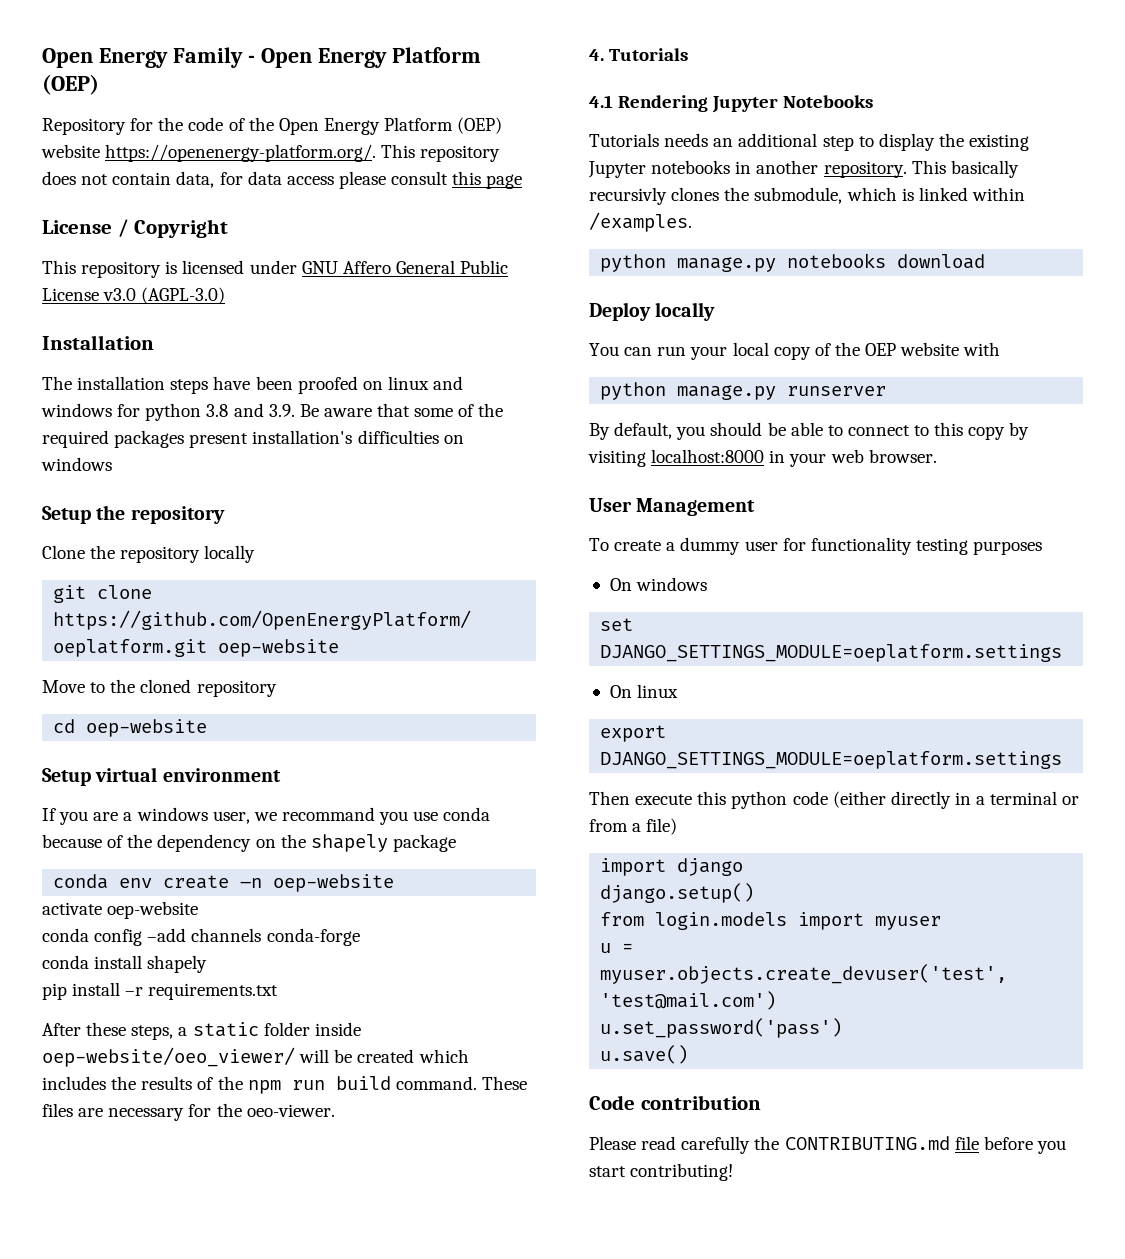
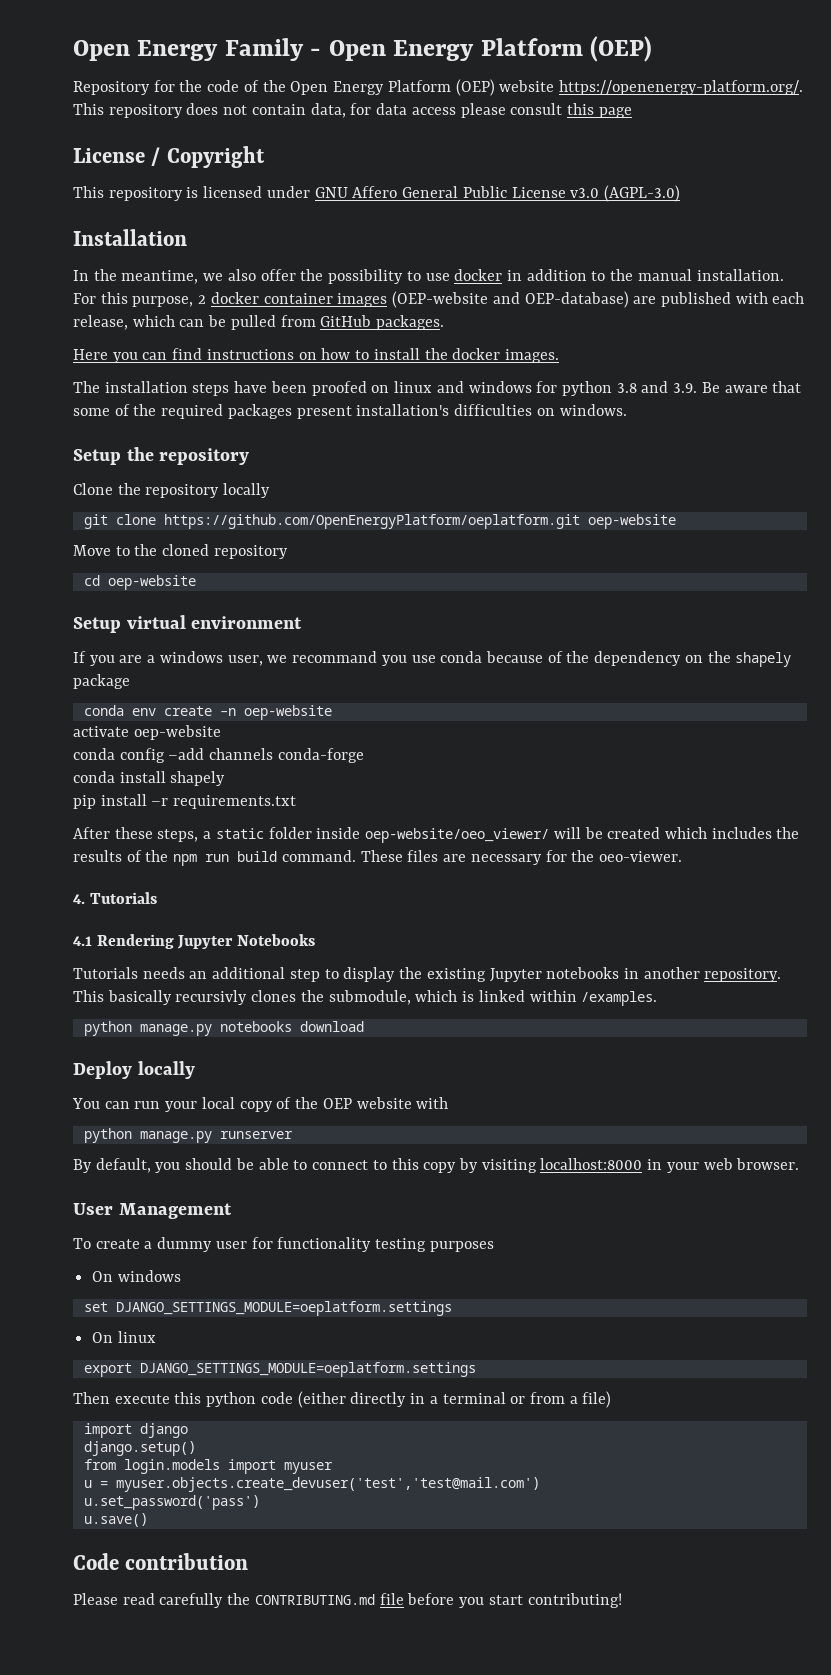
+ In the meantime, we also offer the possibility to use docker in addition to the manual installation. For this purpose, 2 docker container images (OEP-website and OEP-database) are published with each release, which can be pulled from GitHub packages.
+ Here you can find instructions on how to install the docker images.
- The installation steps have been proofed on linux and windows for python 3.8 and 3.9. Be aware that some of the required packages present installation's difficulties on windows
+ The installation steps have been proofed on linux and windows for python 3.8 and 3.9. Be aware that some of the required packages present installation's difficulties on windows.

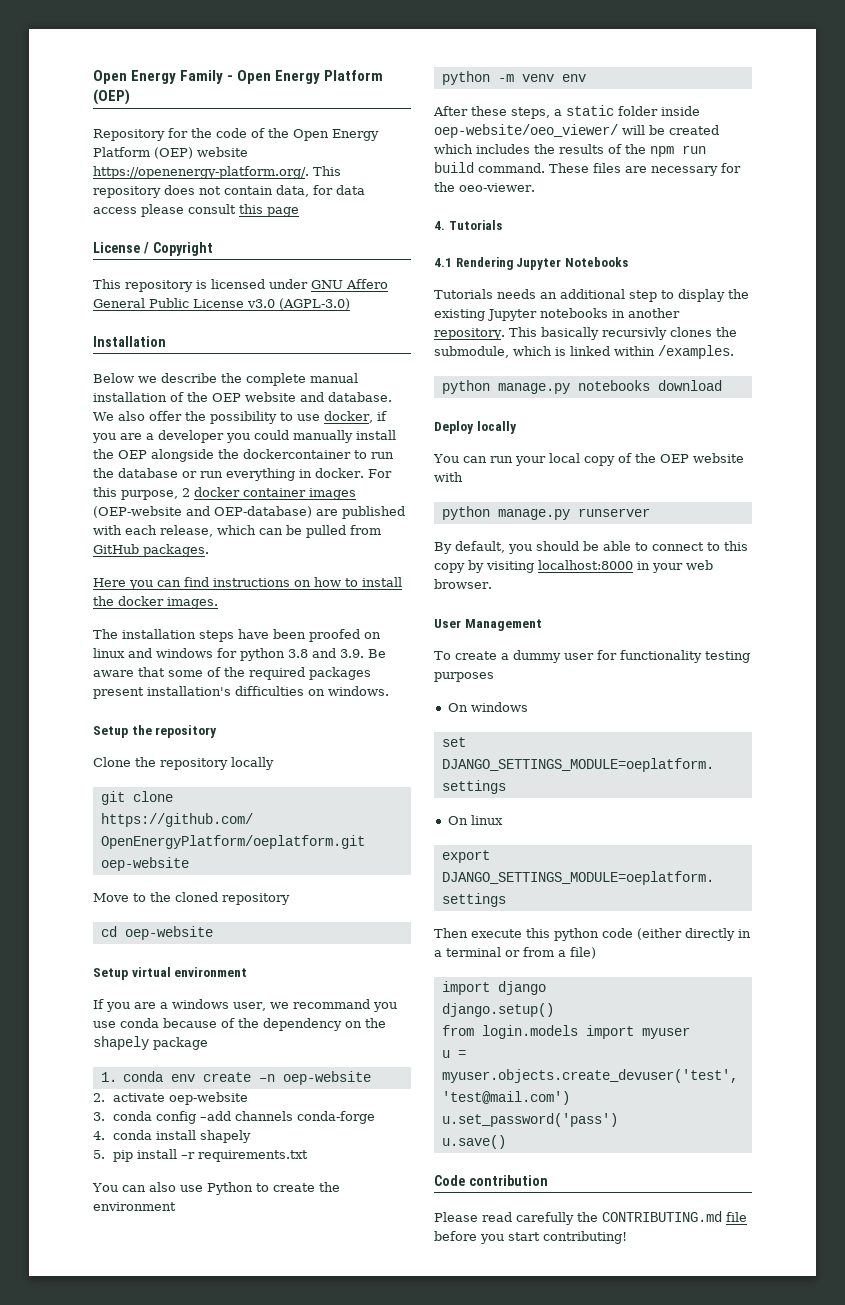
- In the meantime, we also offer the possibility to use docker in addition to the manual installation.
+ Below we describe the complete manual installation of the OEP website and database. We also offer the possibility to use docker, if you are a developer you could manually install the OEP alongside the dockercontainer to run the database or run everything in docker.
- conda env create –n oep-website
+ 1. conda env create –n oep-website
- activate oep-website
+ 2. activate oep-website
- conda config –add channels conda-forge
+ 3. conda config –add channels conda-forge
- conda install shapely
+ 4. conda install shapely
- pip install –r requirements.txt
+ 5. pip install –r requirements.txt
+ You can also use Python to create the environment
+ python -m venv env

